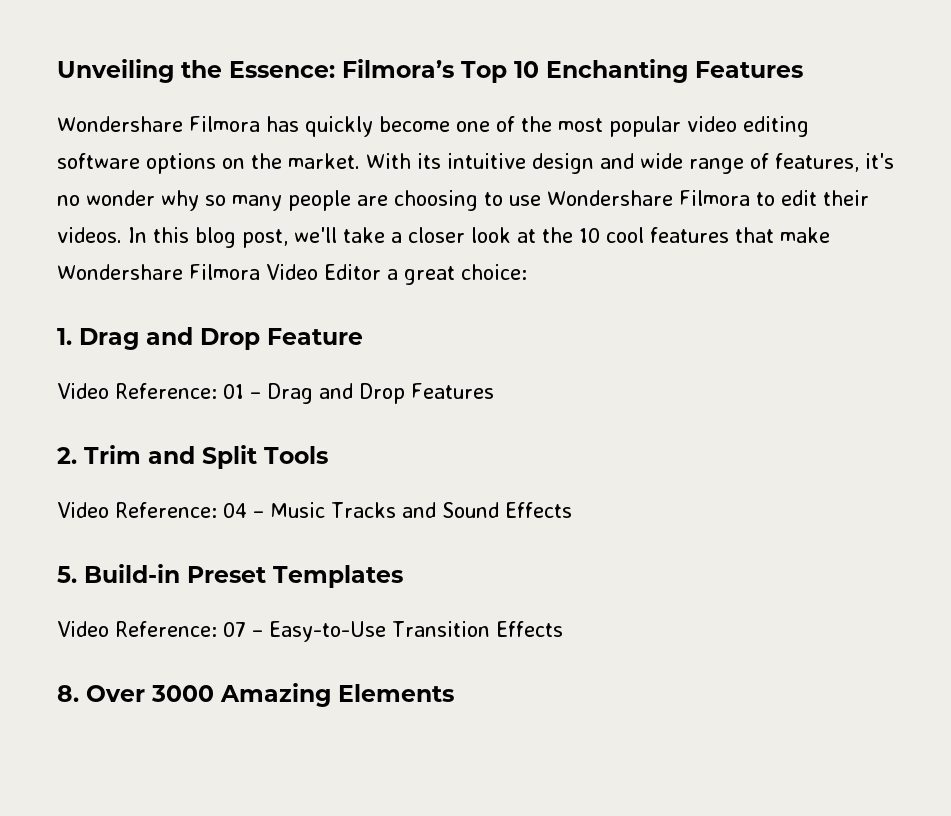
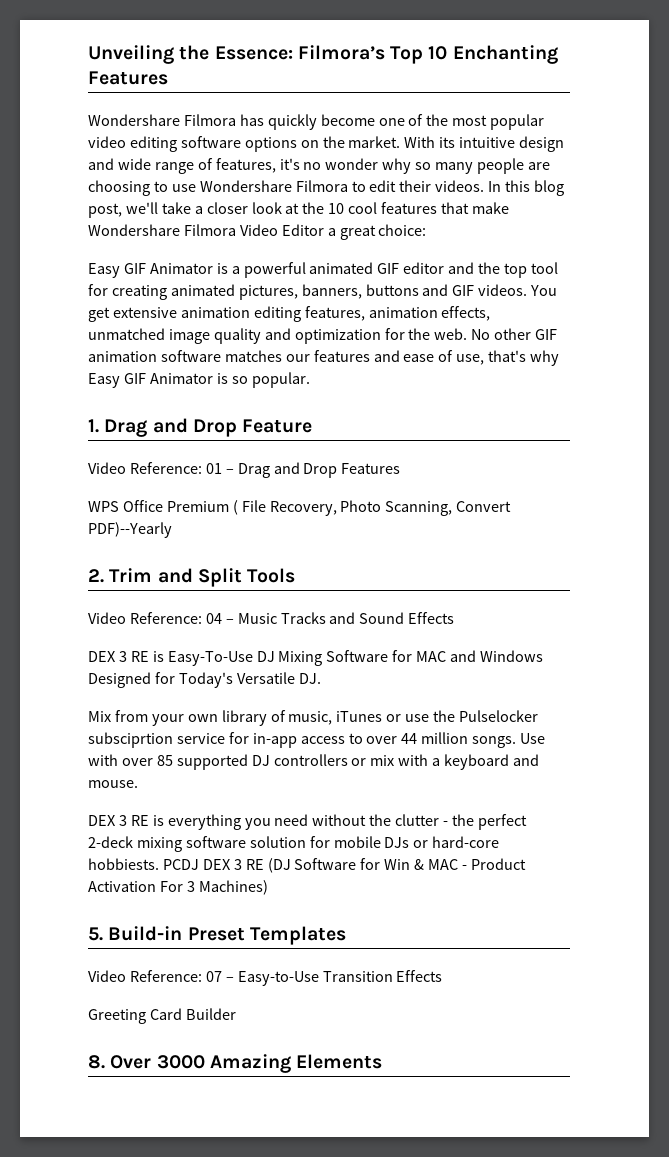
+ Easy GIF Animator is a powerful animated GIF editor and the top tool for creating animated pictures, banners, buttons and GIF videos. You get extensive animation editing features, animation effects, unmatched image quality and optimization for the web. No other GIF animation software matches our features and ease of use, that's why Easy GIF Animator is so popular.
+ WPS Office Premium ( File Recovery, Photo Scanning, Convert PDF)--Yearly
+ DEX 3 RE is Easy-To-Use DJ Mixing Software for MAC and Windows Designed for Today's Versatile DJ.
+ Mix from your own library of music, iTunes or use the Pulselocker subsciprtion service for in-app access to over 44 million songs. Use with over 85 supported DJ controllers or mix with a keyboard and mouse.
+ DEX 3 RE is everything you need without the clutter - the perfect 2-deck mixing software solution for mobile DJs or hard-core hobbiests. PCDJ DEX 3 RE (DJ Software for Win & MAC - Product Activation For 3 Machines)
+ Greeting Card Builder

